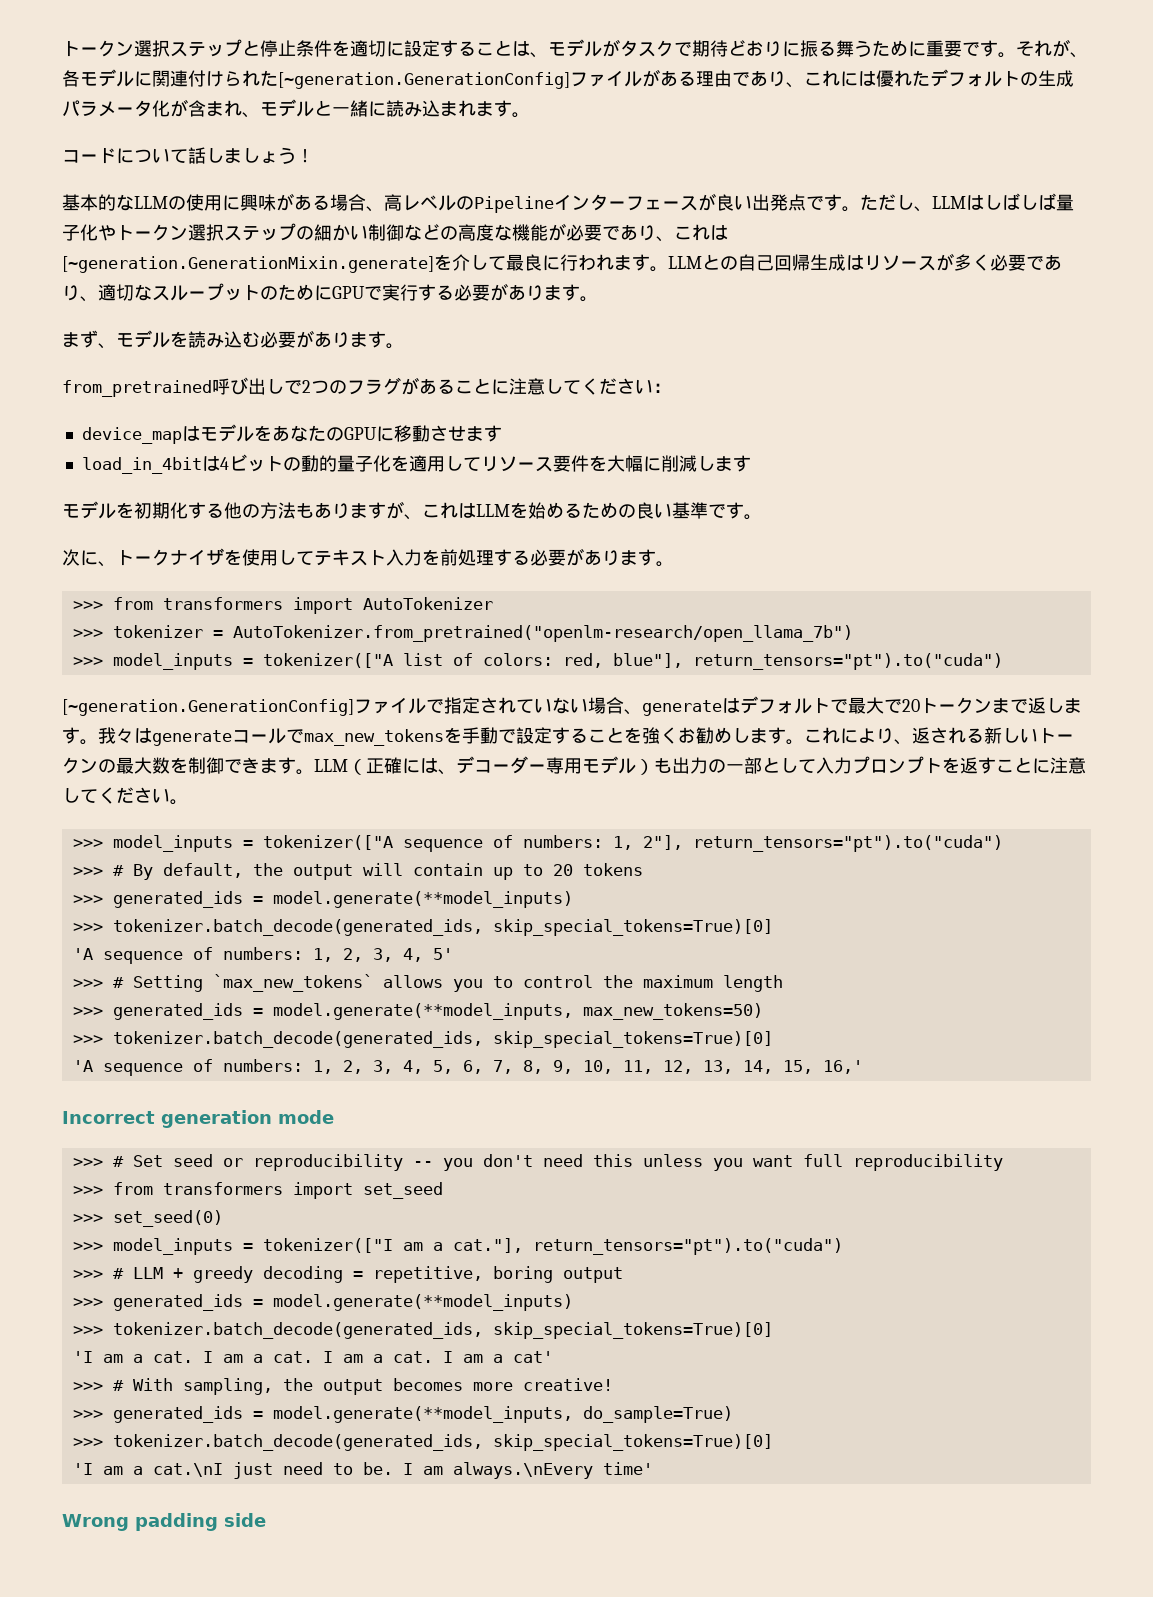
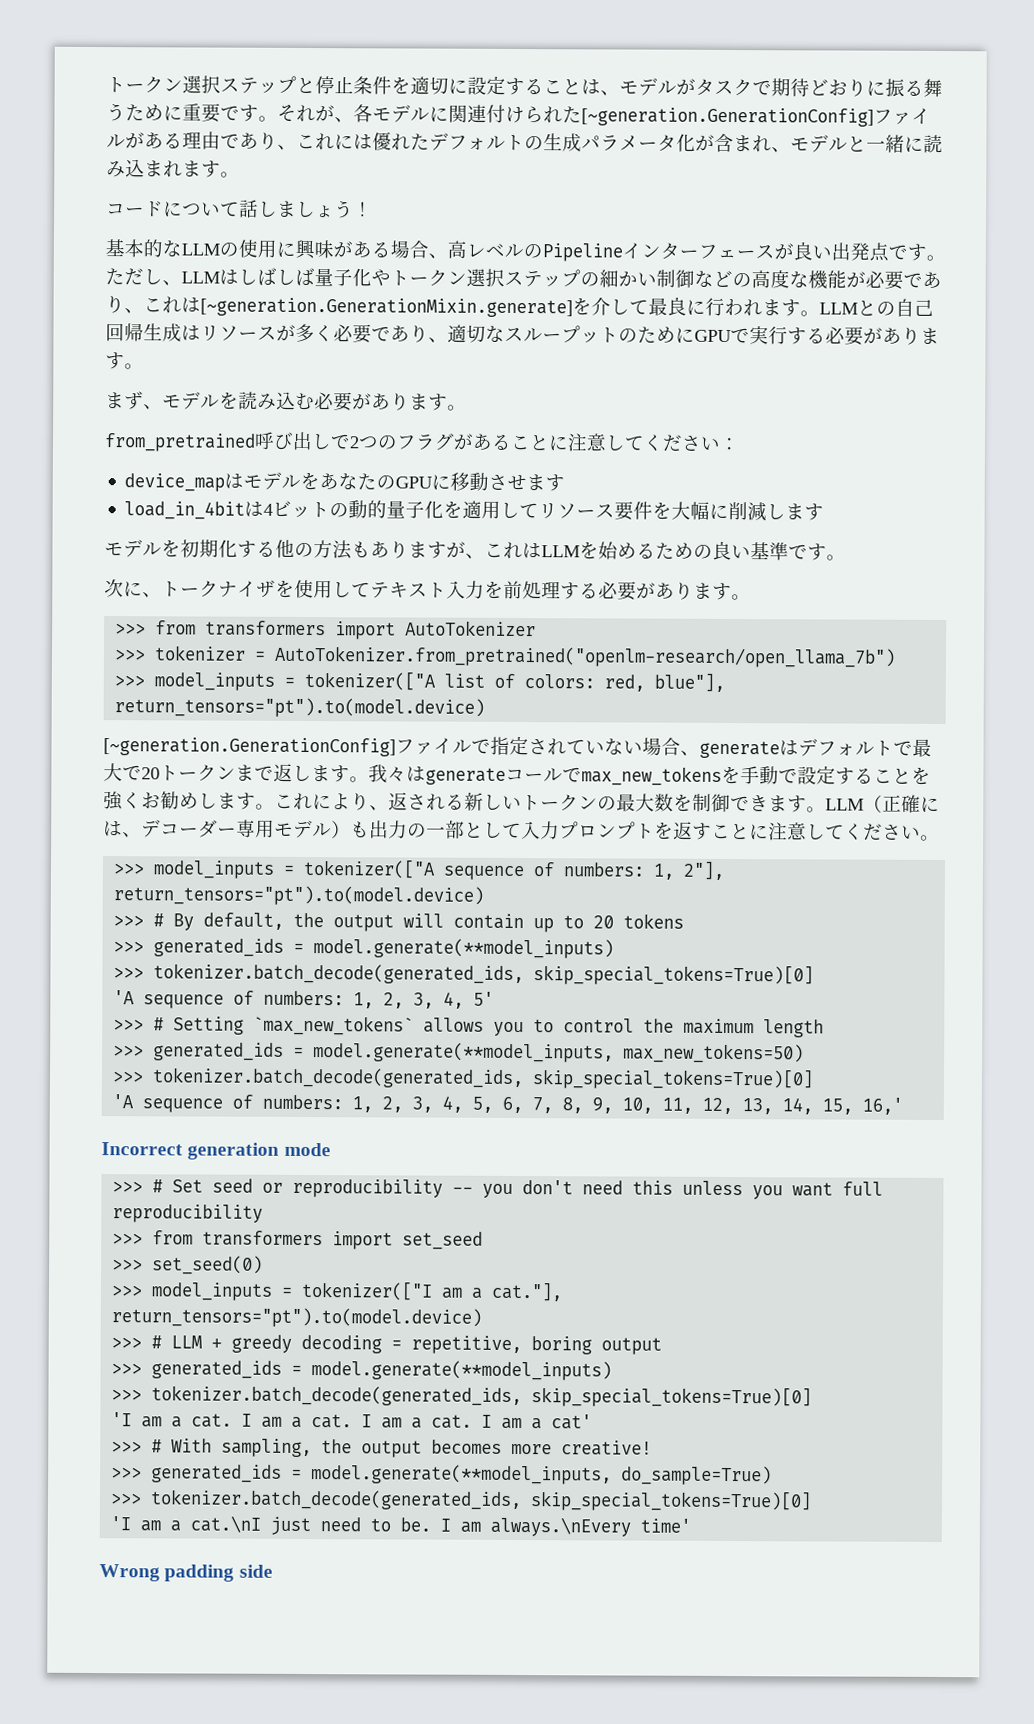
- >>> model_inputs = tokenizer(["A list of colors: red, blue"], return_tensors="pt").to("cuda")
+ >>> model_inputs = tokenizer(["A list of colors: red, blue"], return_tensors="pt").to(model.device)
- >>> model_inputs = tokenizer(["A sequence of numbers: 1, 2"], return_tensors="pt").to("cuda")
+ >>> model_inputs = tokenizer(["A sequence of numbers: 1, 2"], return_tensors="pt").to(model.device)
- >>> model_inputs = tokenizer(["I am a cat."], return_tensors="pt").to("cuda")
+ >>> model_inputs = tokenizer(["I am a cat."], return_tensors="pt").to(model.device)

